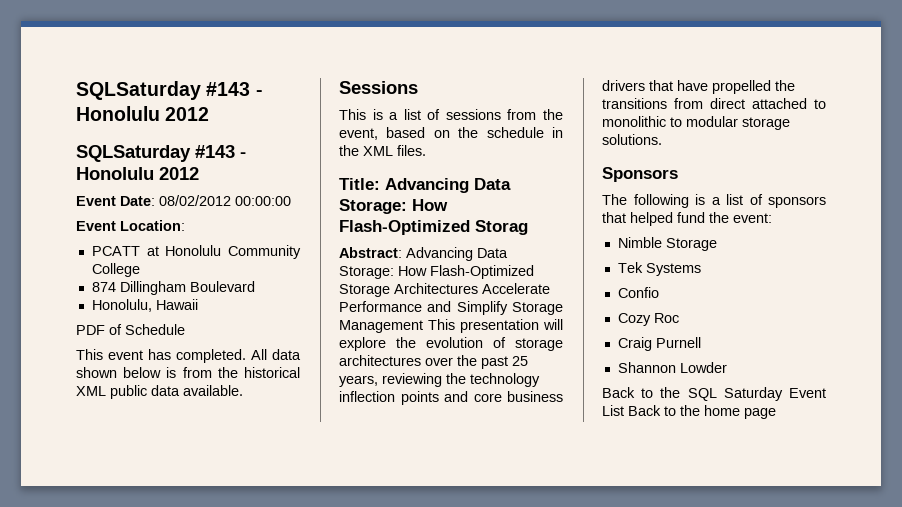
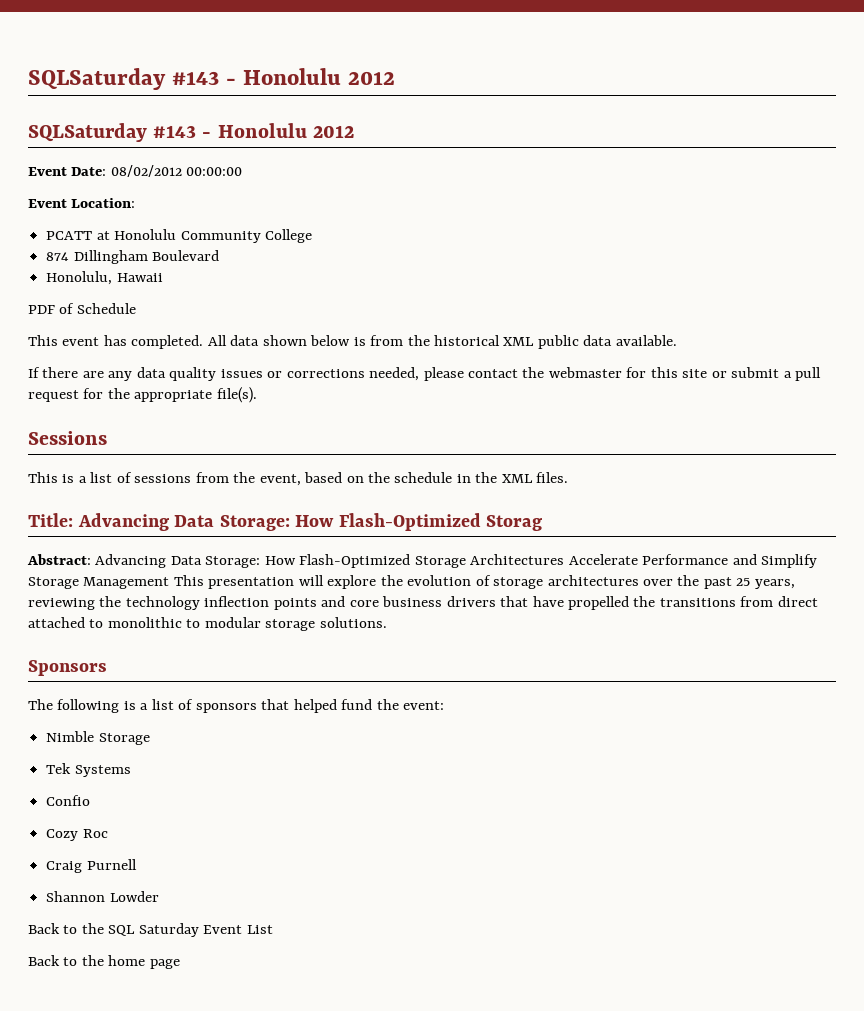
+ If there are any data quality issues or corrections needed, please contact the webmaster for this site or submit a pull request for the appropriate file(s).
- Back to the SQL Saturday Event List Back to the home page
+ Back to the SQL Saturday Event List
+ Back to the home page

